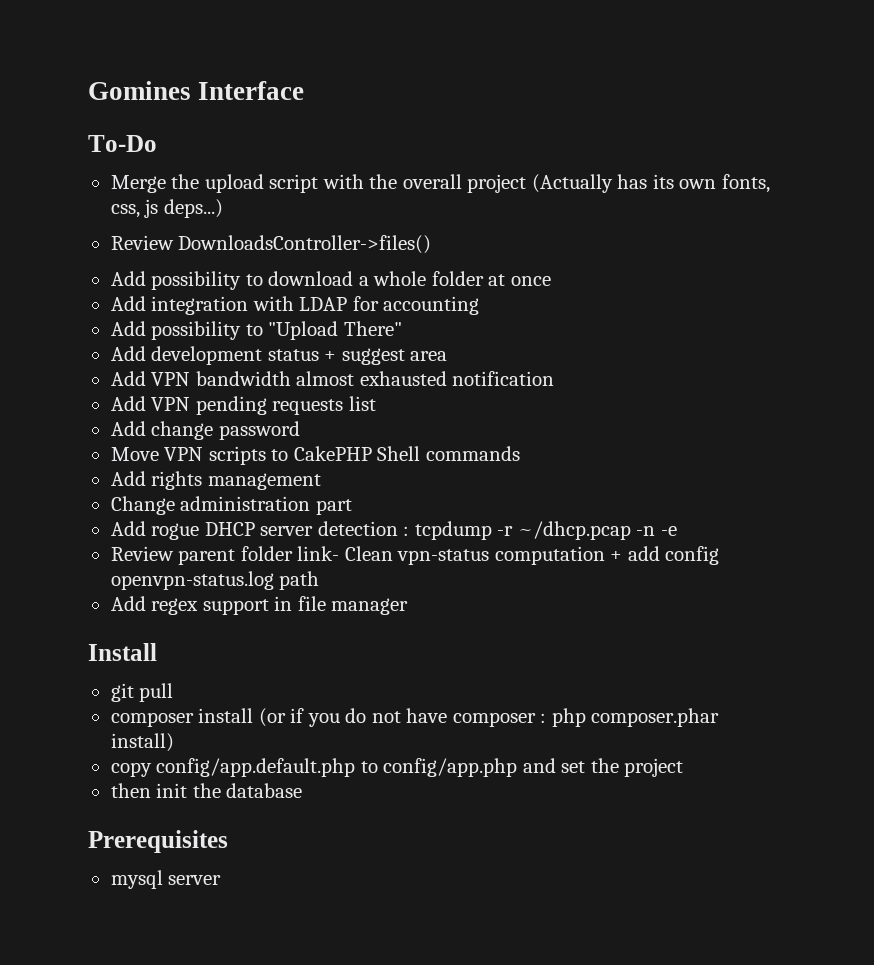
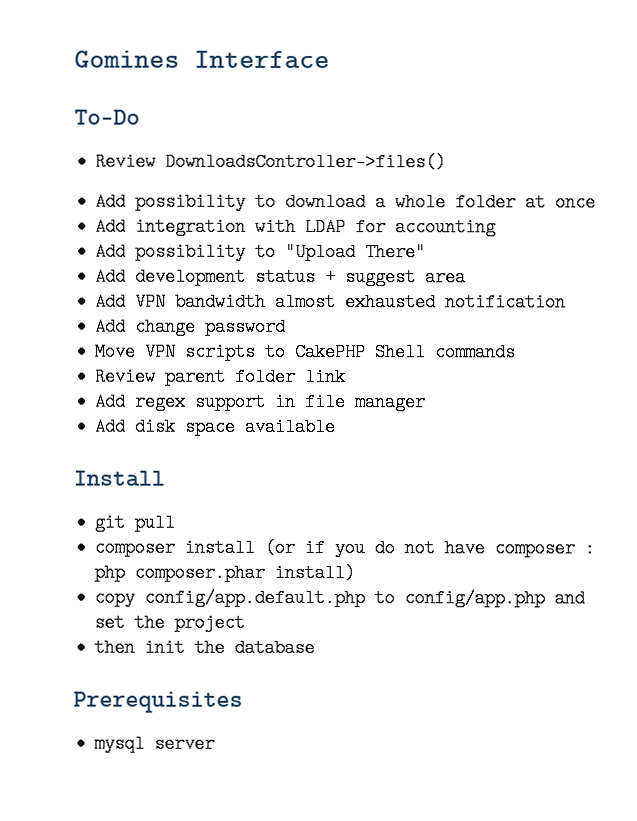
- Merge the upload script with the overall project (Actually has its own fonts, css, js deps...)
- Add VPN pending requests list
- Add rights management
- Change administration part
- Add rogue DHCP server detection : tcpdump -r ~/dhcp.pcap -n -e
- Review parent folder link- Clean vpn-status computation + add config openvpn-status.log path
+ Review parent folder link
+ Add disk space available

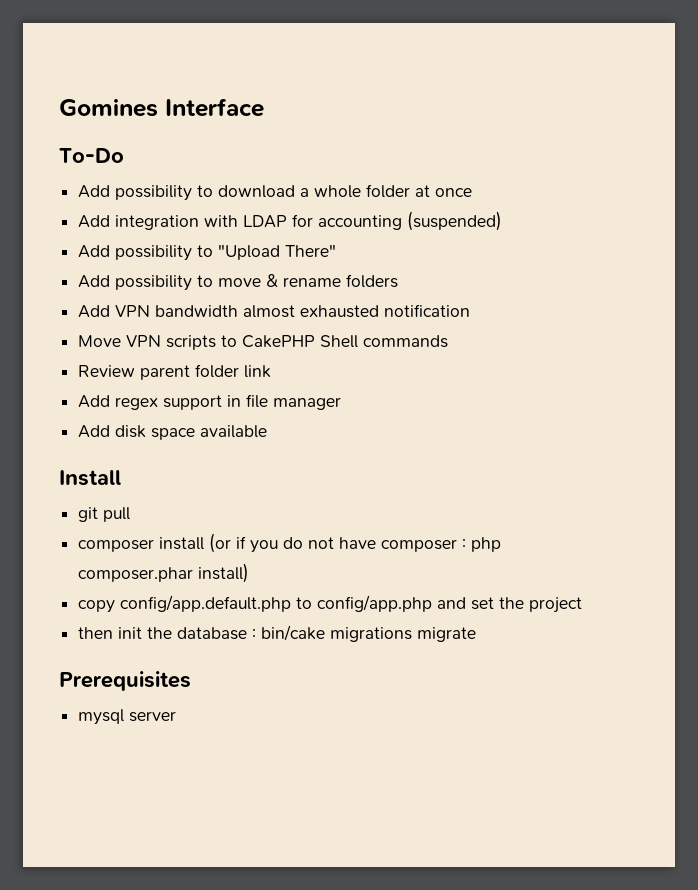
- Review DownloadsController->files()
- Add integration with LDAP for accounting
+ Add integration with LDAP for accounting (suspended)
- Add development status + suggest area
+ Add possibility to move & rename folders
- Add change password
- then init the database
+ then init the database : bin/cake migrations migrate

